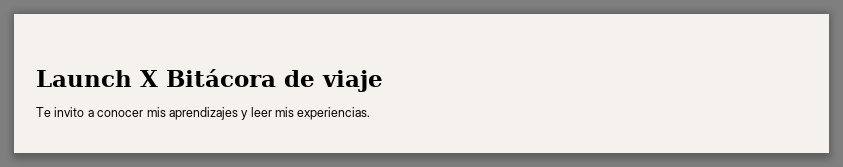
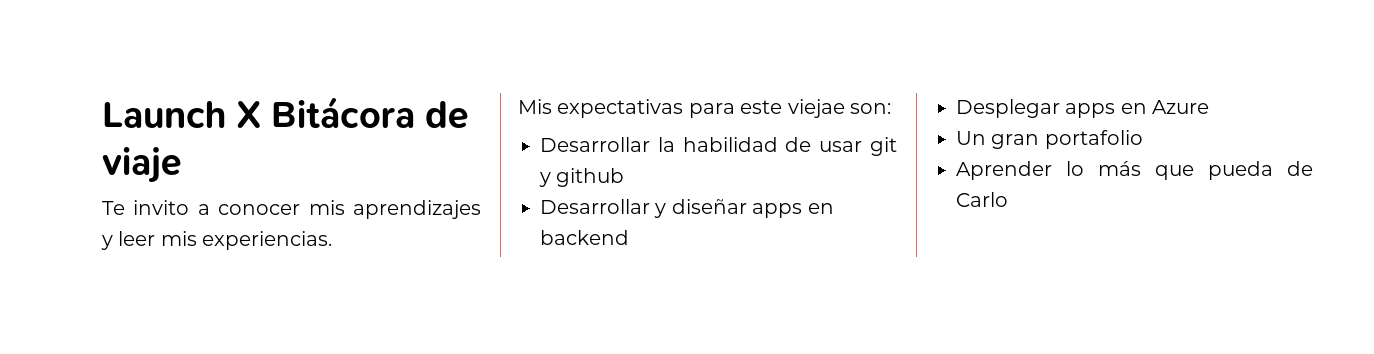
+ Mis expectativas para este viejae son:
+ Desarrollar la habilidad de usar git y github
+ Desarrollar y diseñar apps en backend
+ Desplegar apps en Azure
+ Un gran portafolio
+ Aprender lo más que pueda de Carlo

